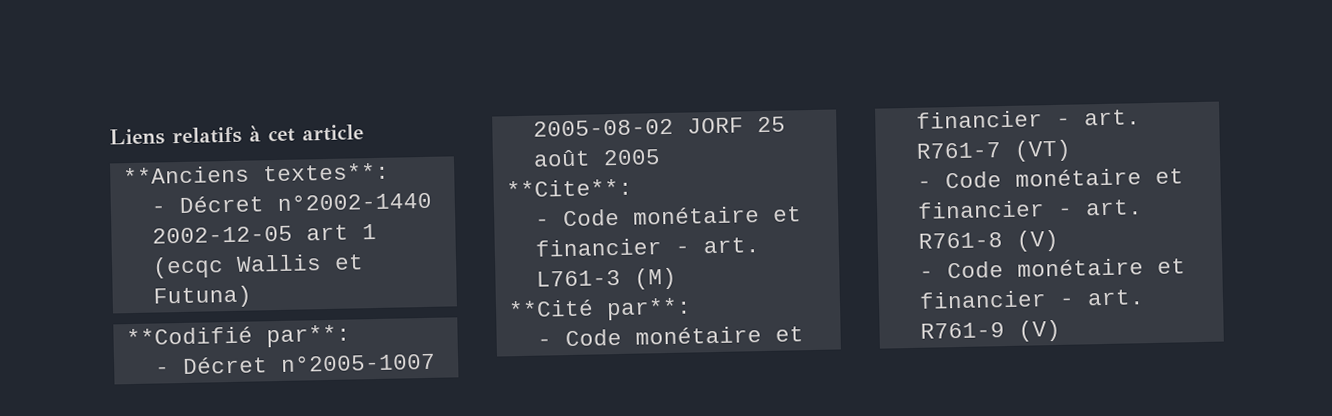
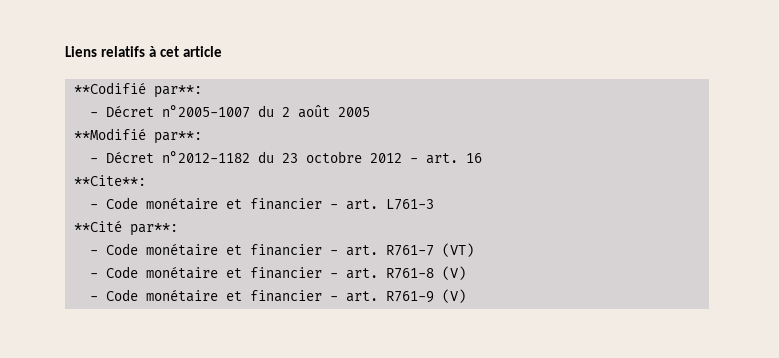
- **Anciens textes**:
- - Décret n°2002-1440 2002-12-05 art 1 (ecqc Wallis et Futuna)
- - Décret n°2005-1007 2005-08-02 JORF 25 août 2005
+ - Décret n°2005-1007 du 2 août 2005
+ **Modifié par**:
+ - Décret n°2012-1182 du 23 octobre 2012 - art. 16
- - Code monétaire et financier - art. L761-3 (M)
+ - Code monétaire et financier - art. L761-3

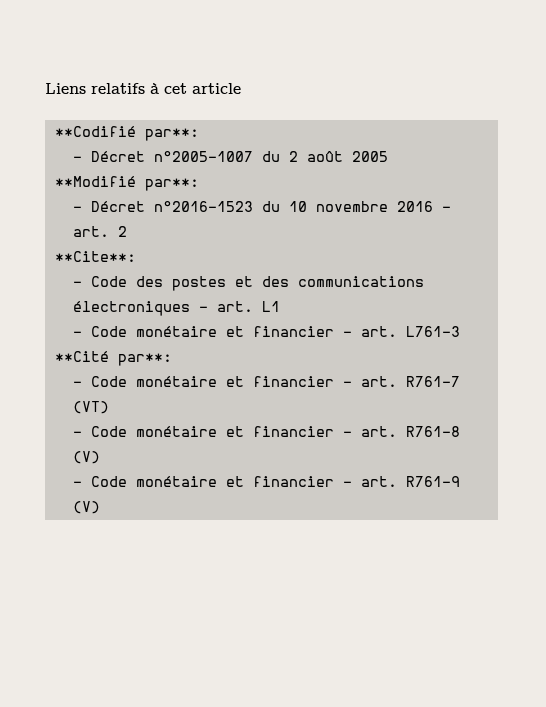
- - Décret n°2012-1182 du 23 octobre 2012 - art. 16
+ - Décret n°2016-1523 du 10 novembre 2016 - art. 2
+ - Code des postes et des communications électroniques - art. L1

